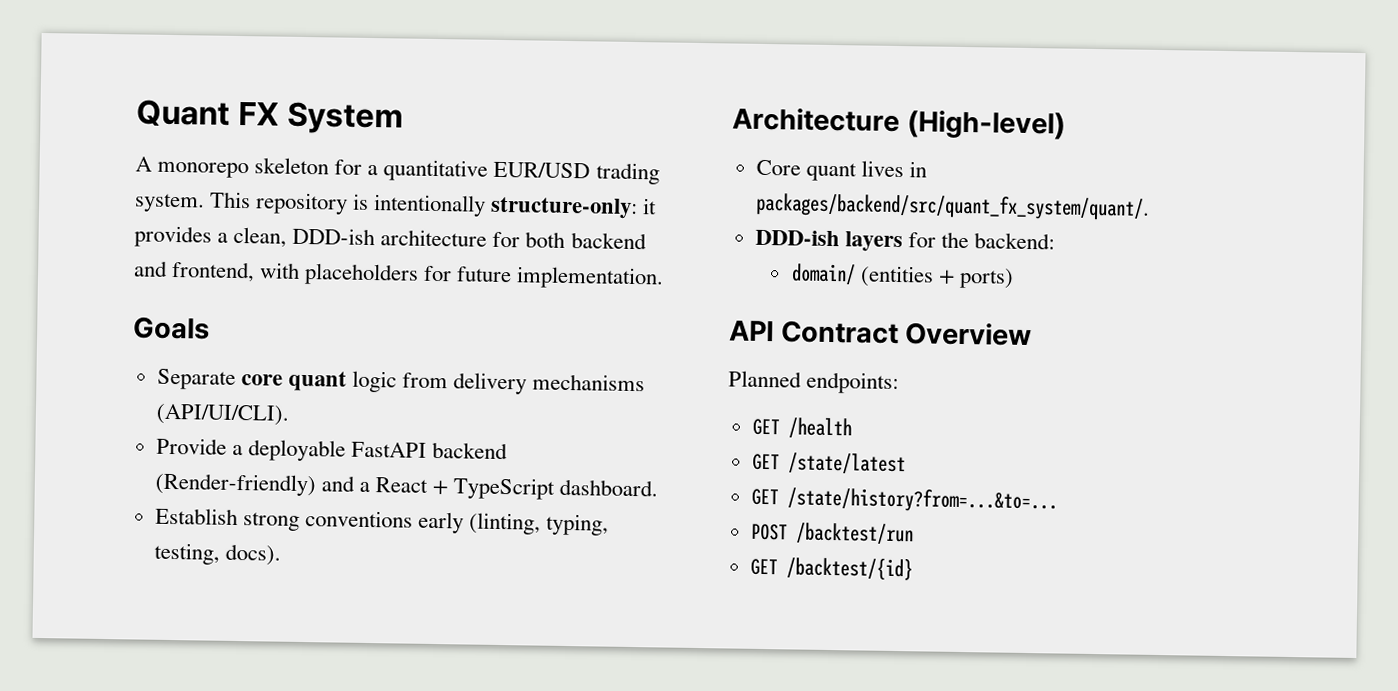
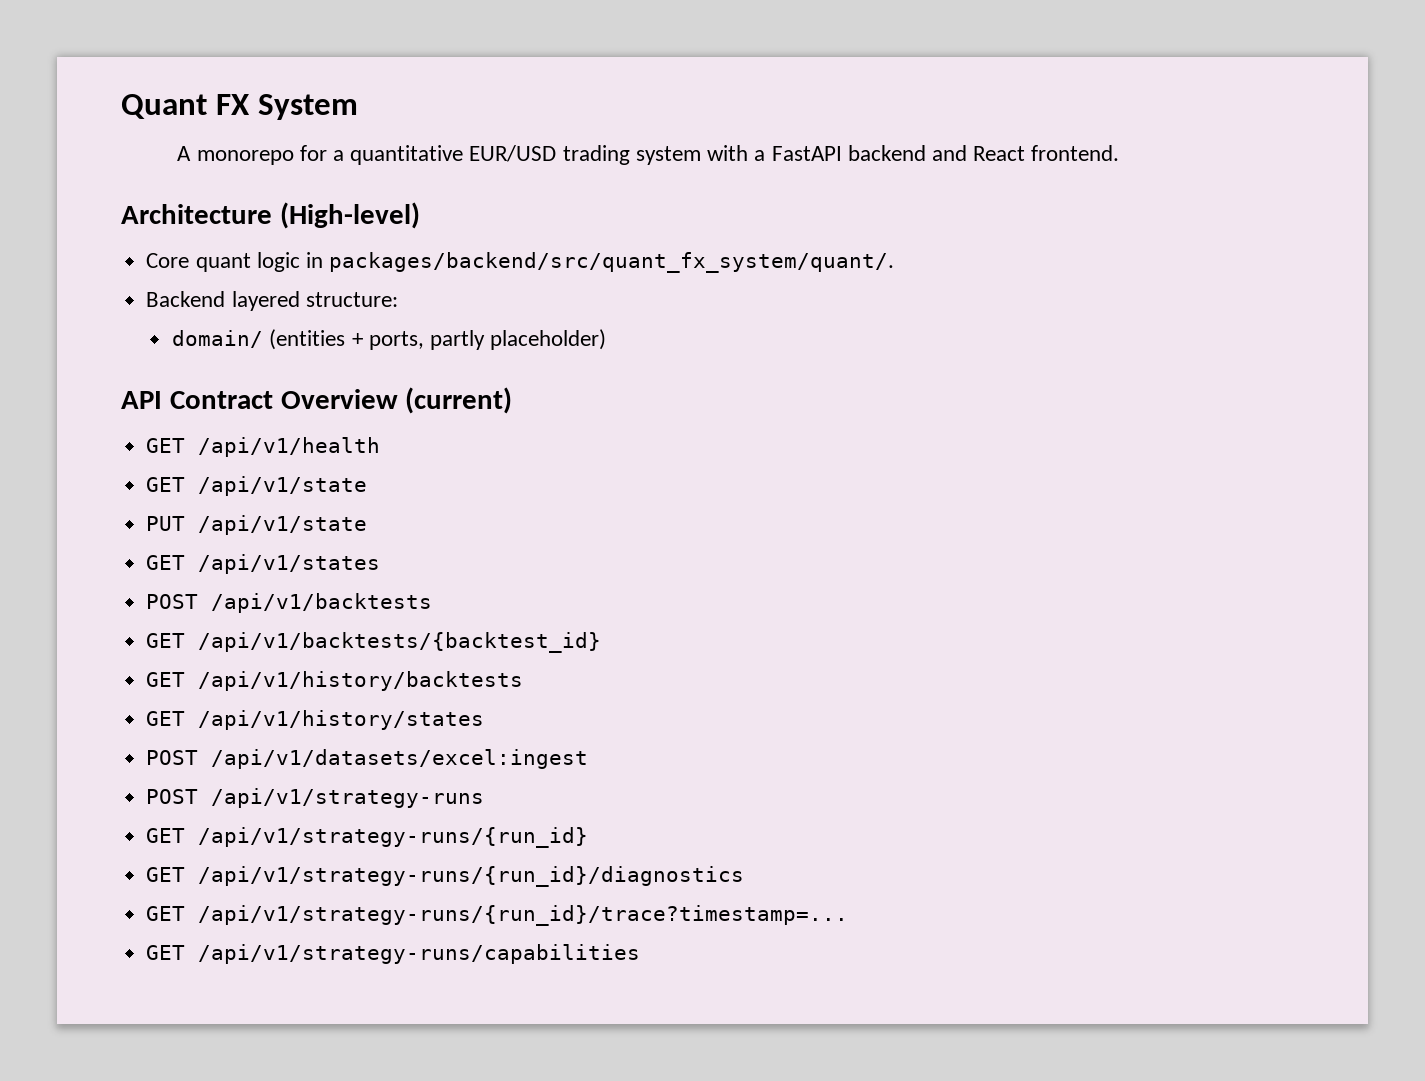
- A monorepo skeleton for a quantitative EUR/USD trading system. This repository is intentionally structure-only: it provides a clean, DDD-ish architecture for both backend and frontend, with placeholders for future implementation.
- Goals
- Separate core quant logic from delivery mechanisms (API/UI/CLI).
- Provide a deployable FastAPI backend (Render-friendly) and a React + TypeScript dashboard.
- Establish strong conventions early (linting, typing, testing, docs).
+ A monorepo for a quantitative EUR/USD trading system with a FastAPI backend and React frontend.
- Core quant lives in packages/backend/src/quant_fx_system/quant/.
+ Core quant logic in packages/backend/src/quant_fx_system/quant/.
- DDD-ish layers for the backend:
+ Backend layered structure:
- domain/ (entities + ports)
+ domain/ (entities + ports, partly placeholder)
- API Contract Overview
- Planned endpoints:
- GET /health
- GET /state/latest
- GET /state/history?from=...&to=...
- POST /backtest/run
- GET /backtest/{id}
+ API Contract Overview (current)
+ GET /api/v1/health
+ GET /api/v1/state
+ PUT /api/v1/state
+ GET /api/v1/states
+ POST /api/v1/backtests
+ GET /api/v1/backtests/{backtest_id}
+ GET /api/v1/history/backtests
+ GET /api/v1/history/states
+ POST /api/v1/datasets/excel:ingest
+ POST /api/v1/strategy-runs
+ GET /api/v1/strategy-runs/{run_id}
+ GET /api/v1/strategy-runs/{run_id}/diagnostics
+ GET /api/v1/strategy-runs/{run_id}/trace?timestamp=...
+ GET /api/v1/strategy-runs/capabilities

